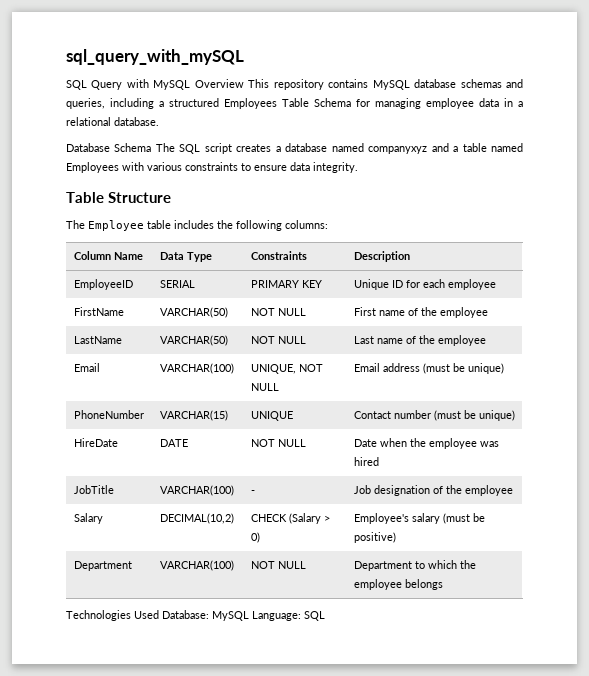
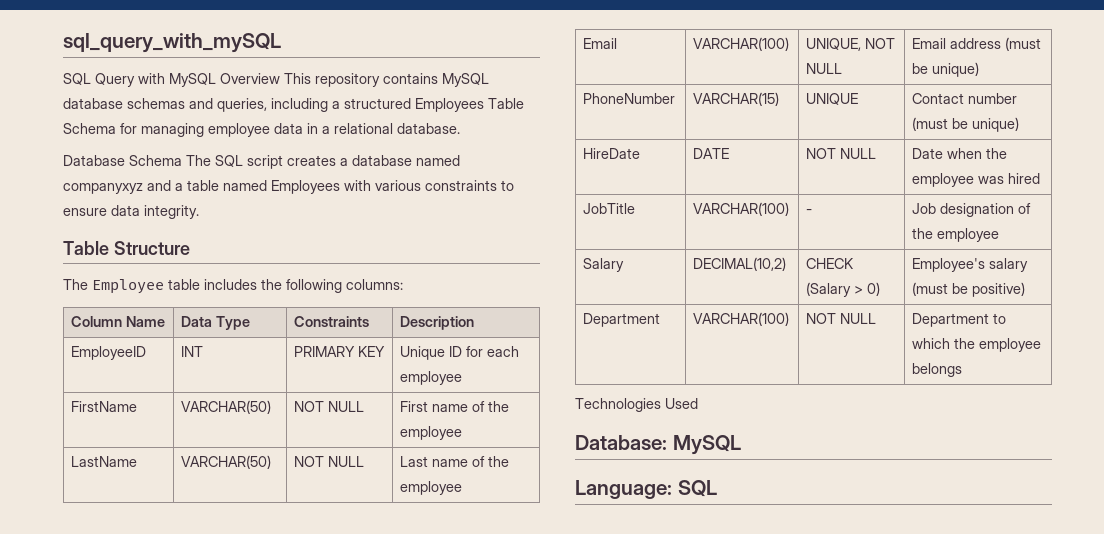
- EmployeeID | SERIAL | PRIMARY KEY | Unique ID for each employee
+ EmployeeID | INT | PRIMARY KEY | Unique ID for each employee
- Technologies Used Database: MySQL Language: SQL
+ Technologies Used
+ Database: MySQL
+ Language: SQL

